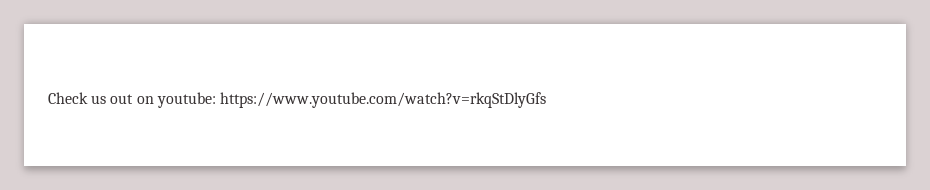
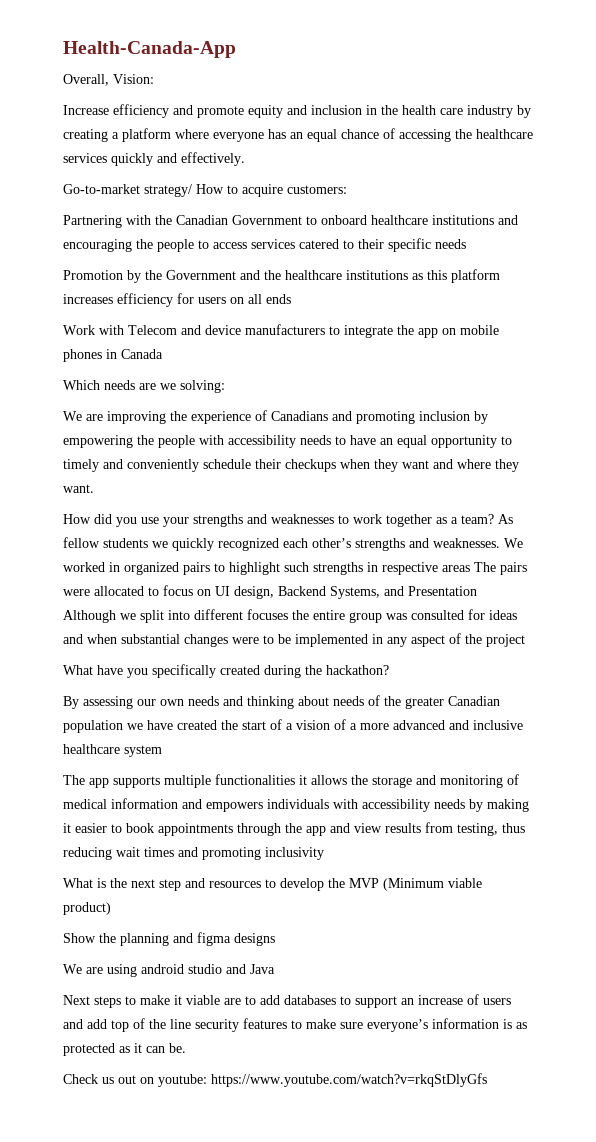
+ Health-Canada-App
+ Overall, Vision:
+ Increase efficiency and promote equity and inclusion in the health care industry by creating a platform where everyone has an equal chance of accessing the healthcare services quickly and effectively.
+ Go-to-market strategy/ How to acquire customers:
+ Partnering with the Canadian Government to onboard healthcare institutions and encouraging the people to access services catered to their specific needs
+ Promotion by the Government and the healthcare institutions as this platform increases efficiency for users on all ends
+ Work with Telecom and device manufacturers to integrate the app on mobile phones in Canada
+ Which needs are we solving:
+ We are improving the experience of Canadians and promoting inclusion by empowering the people with accessibility needs to have an equal opportunity to timely and conveniently schedule their checkups when they want and where they want.
+ How did you use your strengths and weaknesses to work together as a team? As fellow students we quickly recognized each other’s strengths and weaknesses. We worked in organized pairs to highlight such strengths in respective areas The pairs were allocated to focus on UI design, Backend Systems, and Presentation Although we split into different focuses the entire group was consulted for ideas and when substantial changes were to be implemented in any aspect of the project
+ What have you specifically created during the hackathon?
+ By assessing our own needs and thinking about needs of the greater Canadian population we have created the start of a vision of a more advanced and inclusive healthcare system
+ The app supports multiple functionalities it allows the storage and monitoring of medical information and empowers individuals with accessibility needs by making it easier to book appointments through the app and view results from testing, thus reducing wait times and promoting inclusivity
+ What is the next step and resources to develop the MVP (Minimum viable product)
+ Show the planning and figma designs
+ We are using android studio and Java
+ Next steps to make it viable are to add databases to support an increase of users and add top of the line security features to make sure everyone’s information is as protected as it can be.

